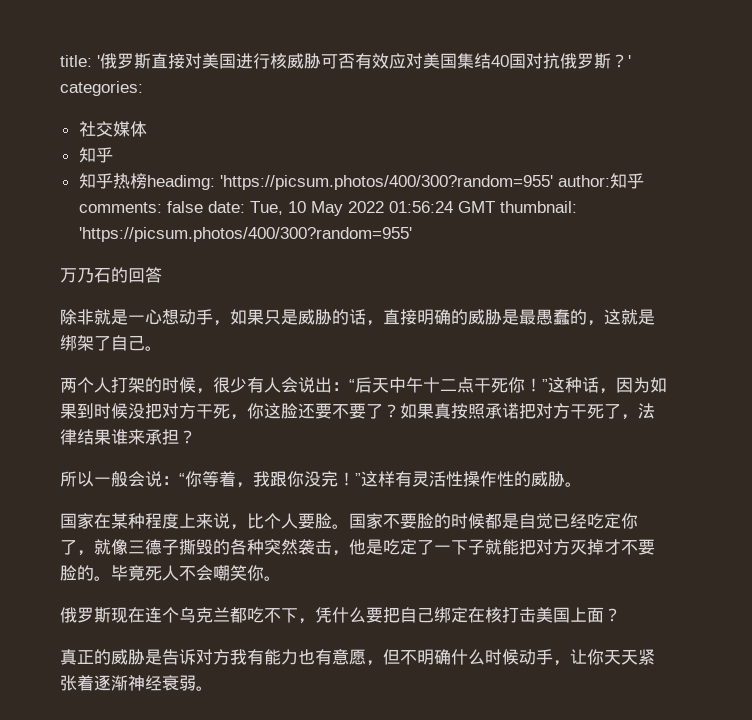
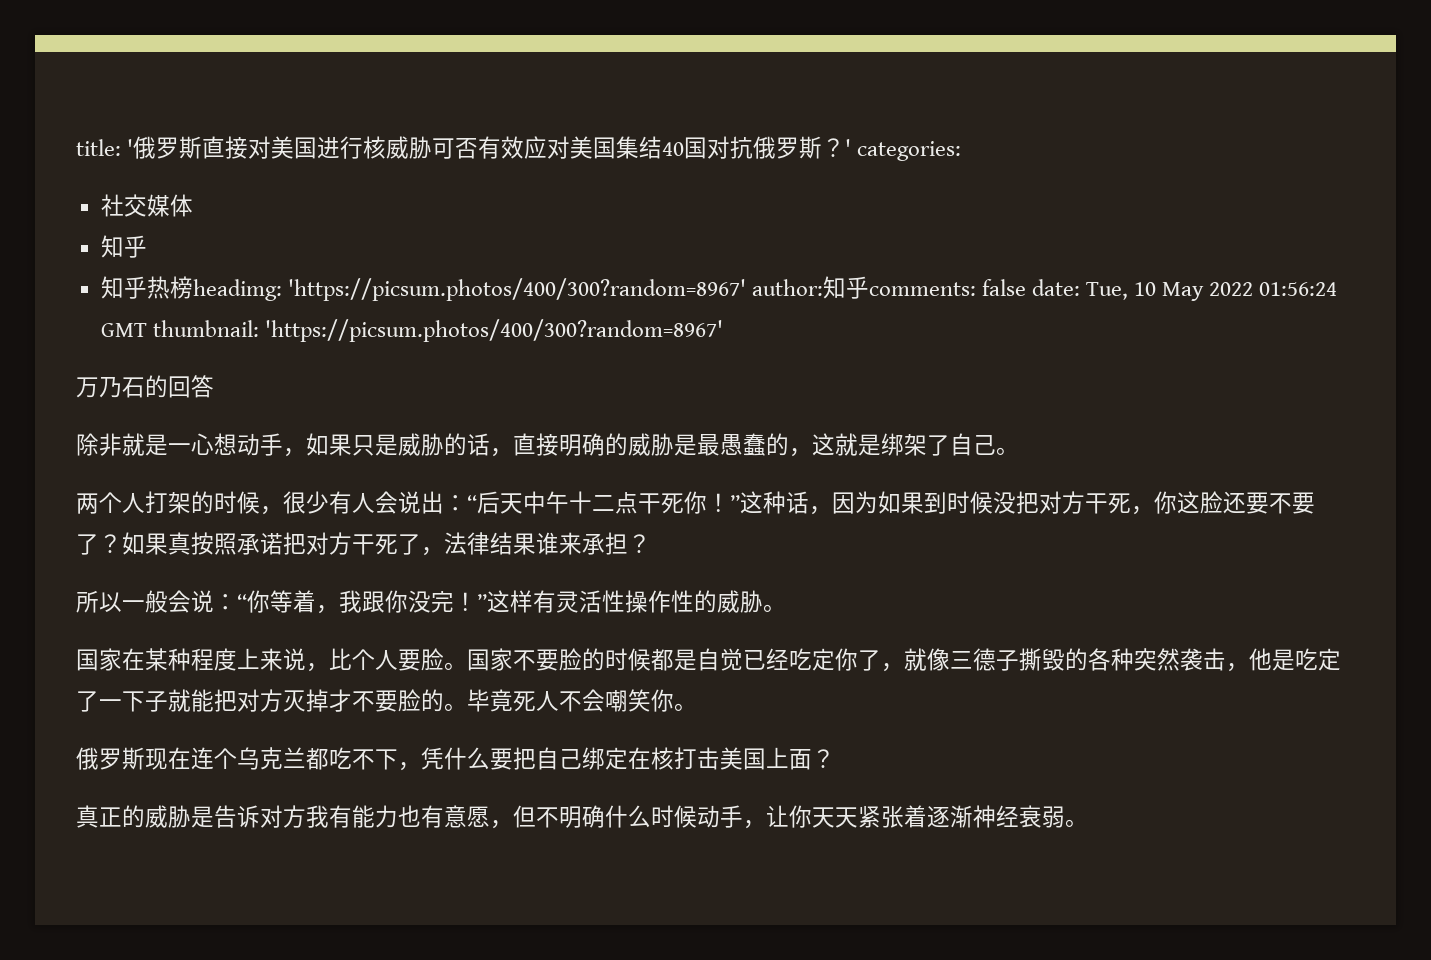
- 知乎热榜headimg: 'https://picsum.photos/400/300?random=955' author:知乎comments: false date: Tue, 10 May 2022 01:56:24 GMT thumbnail: 'https://picsum.photos/400/300?random=955'
+ 知乎热榜headimg: 'https://picsum.photos/400/300?random=8967' author:知乎comments: false date: Tue, 10 May 2022 01:56:24 GMT thumbnail: 'https://picsum.photos/400/300?random=8967'

